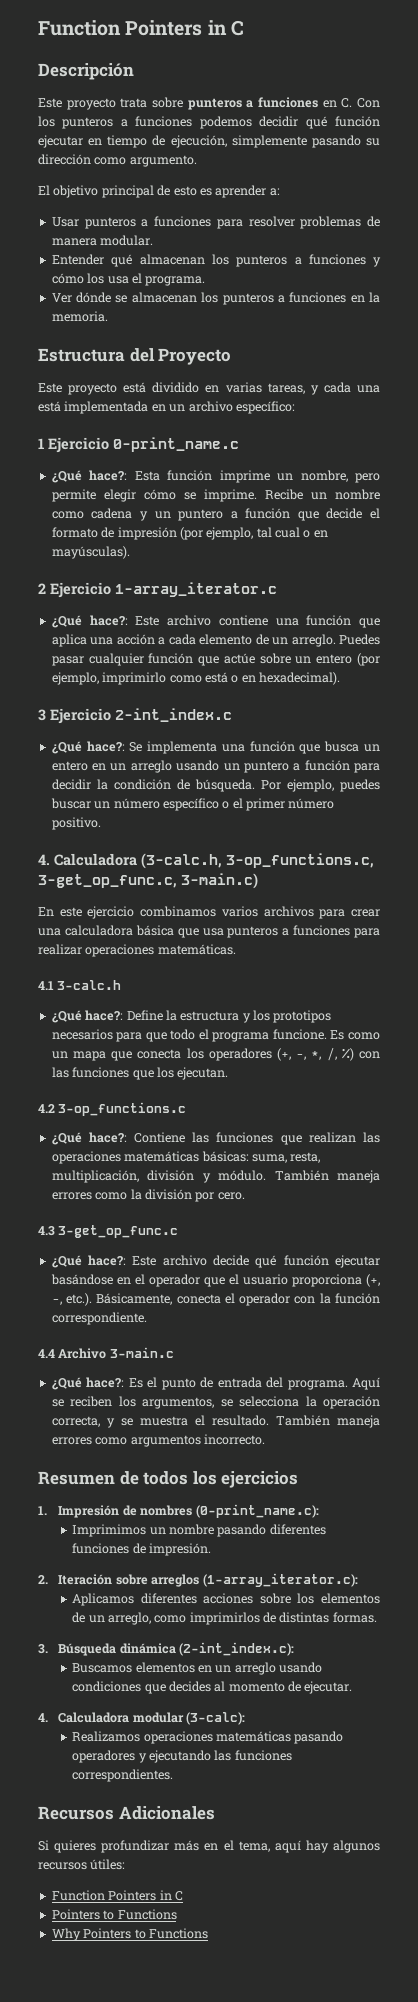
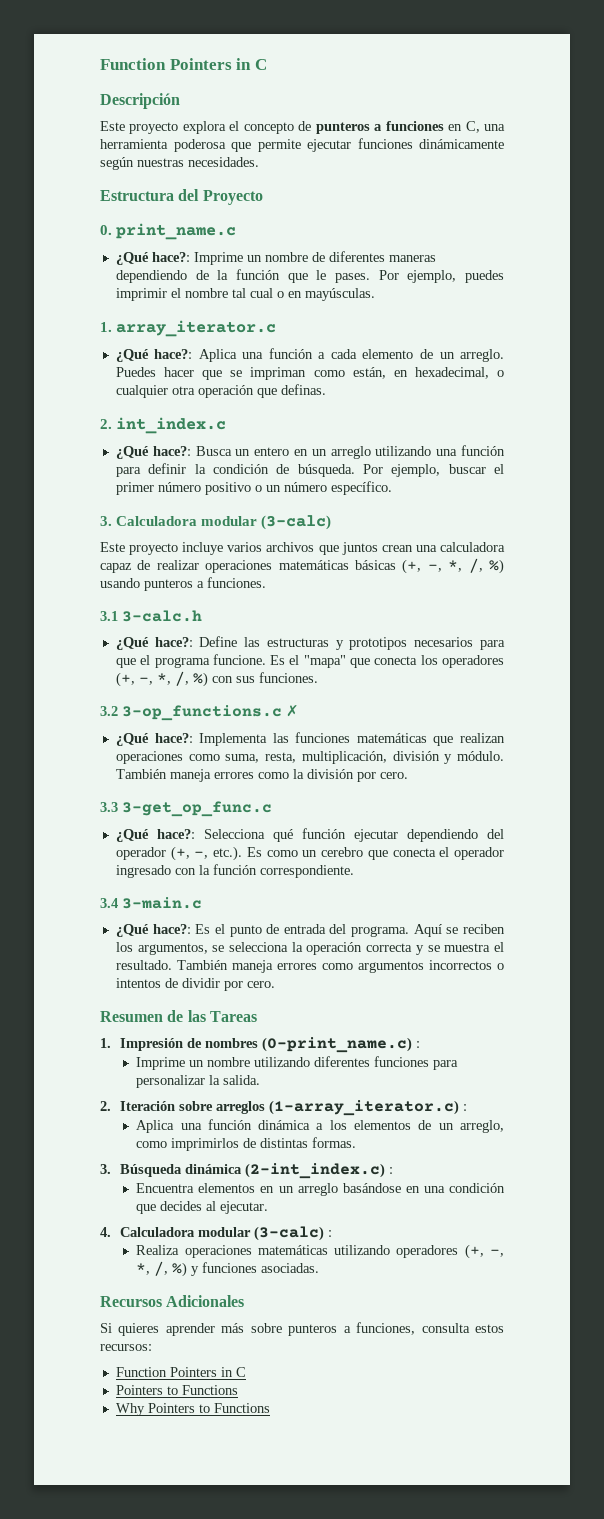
- Este proyecto trata sobre punteros a funciones en C. Con los punteros a funciones podemos decidir qué función ejecutar en tiempo de ejecución, simplemente pasando su dirección como argumento.
- El objetivo principal de esto es aprender a:
- Usar punteros a funciones para resolver problemas de manera modular.
- Entender qué almacenan los punteros a funciones y cómo los usa el programa.
- Ver dónde se almacenan los punteros a funciones en la memoria.
+ Este proyecto explora el concepto de punteros a funciones en C, una herramienta poderosa que permite ejecutar funciones dinámicamente según nuestras necesidades.
  Estructura del Proyecto
- Este proyecto está dividido en varias tareas, y cada una está implementada en un archivo específico:
- 1 Ejercicio 0-print_name.c
- ¿Qué hace?: Esta función imprime un nombre, pero permite elegir cómo se imprime. Recibe un nombre como cadena y un puntero a función que decide el formato de impresión (por ejemplo, tal cual o en mayúsculas).
- 2 Ejercicio 1-array_iterator.c
- ¿Qué hace?: Este archivo contiene una función que aplica una acción a cada elemento de un arreglo.
+ 0. print_name.c
+ ¿Qué hace?: Imprime un nombre de diferentes maneras dependiendo de la función que le pases. Por ejemplo, puedes imprimir el nombre tal cual o en mayúsculas.
+ 1. array_iterator.c
+ ¿Qué hace?: Aplica una función a cada elemento de un arreglo.
- Puedes pasar cualquier función que actúe sobre un entero (por ejemplo, imprimirlo como está o en hexadecimal).
- 3 Ejercicio 2-int_index.c
- ¿Qué hace?: Se implementa una función que busca un entero en un arreglo usando un puntero a función para decidir la condición de búsqueda.
+ Puedes hacer que se impriman como están, en hexadecimal, o cualquier otra operación que definas.
+ 2. int_index.c
+ ¿Qué hace?: Busca un entero en un arreglo utilizando una función para definir la condición de búsqueda.
- Por ejemplo, puedes buscar un número específico o el primer número positivo.
- 4. Calculadora (3-calc.h, 3-op_functions.c, 3-get_op_func.c, 3-main.c)
- En este ejercicio combinamos varios archivos para crear una calculadora básica que usa punteros a funciones para realizar operaciones matemáticas.
- 4.1 3-calc.h
+ Por ejemplo, buscar el primer número positivo o un número específico.
+ 3. Calculadora modular (3-calc)
+ Este proyecto incluye varios archivos que juntos crean una calculadora capaz de realizar operaciones matemáticas básicas (+, -, *, /, %) usando punteros a funciones.
+ 3.1 3-calc.h
- ¿Qué hace?: Define la estructura y los prototipos necesarios para que todo el programa funcione.
+ ¿Qué hace?: Define las estructuras y prototipos necesarios para que el programa funcione.
- Es como un mapa que conecta los operadores (+, -, *, /, %) con las funciones que los ejecutan.
- 4.2 3-op_functions.c
- ¿Qué hace?: Contiene las funciones que realizan las operaciones matemáticas básicas: suma, resta, multiplicación, división y módulo.
+ Es el "mapa" que conecta los operadores (+, -, *, /, %) con sus funciones.
+ 3.2 3-op_functions.c ✗
+ ¿Qué hace?: Implementa las funciones matemáticas que realizan operaciones como suma, resta, multiplicación, división y módulo.
- 4.3 3-get_op_func.c
+ 3.3 3-get_op_func.c
- ¿Qué hace?: Este archivo decide qué función ejecutar basándose en el operador que el usuario proporciona (+, -, etc.). Básicamente, conecta el operador con la función correspondiente.
+ ¿Qué hace?: Selecciona qué función ejecutar dependiendo del operador (+, -, etc.). Es como un cerebro que conecta el operador ingresado con la función correspondiente.
- 4.4 Archivo 3-main.c
+ 3.4 3-main.c
- Aquí se reciben los argumentos, se selecciona la operación correcta, y se muestra el resultado.
+ Aquí se reciben los argumentos, se selecciona la operación correcta y se muestra el resultado.
- También maneja errores como argumentos incorrecto.
+ También maneja errores como argumentos incorrectos o intentos de dividir por cero.
- Resumen de todos los ejercicios
+ Resumen de las Tareas
- 1. Impresión de nombres (0-print_name.c):
- Imprimimos un nombre pasando diferentes funciones de impresión.
+ 1. Impresión de nombres (0-print_name.c) :
+ Imprime un nombre utilizando diferentes funciones para personalizar la salida.
- 2. Iteración sobre arreglos (1-array_iterator.c):
- Aplicamos diferentes acciones sobre los elementos de un arreglo, como imprimirlos de distintas formas.
+ 2. Iteración sobre arreglos (1-array_iterator.c) :
+ Aplica una función dinámica a los elementos de un arreglo, como imprimirlos de distintas formas.
- 3. Búsqueda dinámica (2-int_index.c):
- Buscamos elementos en un arreglo usando condiciones que decides al momento de ejecutar.
+ 3. Búsqueda dinámica (2-int_index.c) :
+ Encuentra elementos en un arreglo basándose en una condición que decides al ejecutar.
- 4. Calculadora modular (3-calc):
- Realizamos operaciones matemáticas pasando operadores y ejecutando las funciones correspondientes.
+ 4. Calculadora modular (3-calc) :
+ Realiza operaciones matemáticas utilizando operadores (+, -, *, /, %) y funciones asociadas.
  Recursos Adicionales
- Si quieres profundizar más en el tema, aquí hay algunos recursos útiles:
+ Si quieres aprender más sobre punteros a funciones, consulta estos recursos:

